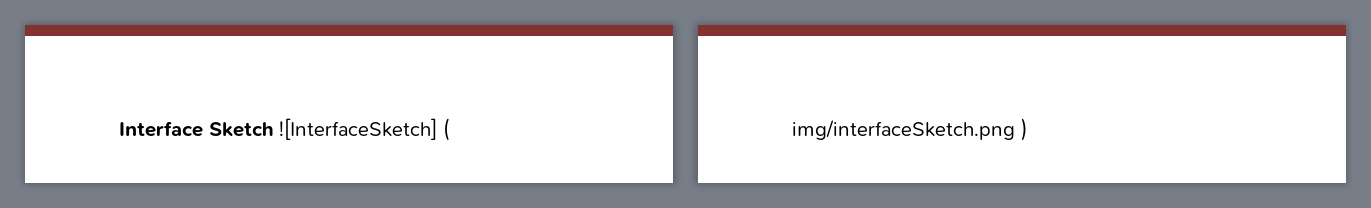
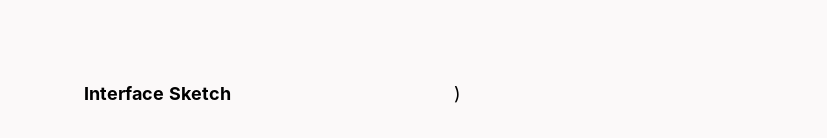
- Interface Sketch ![InterfaceSketch] ( img/interfaceSketch.png )
+ Interface Sketch
+ )

